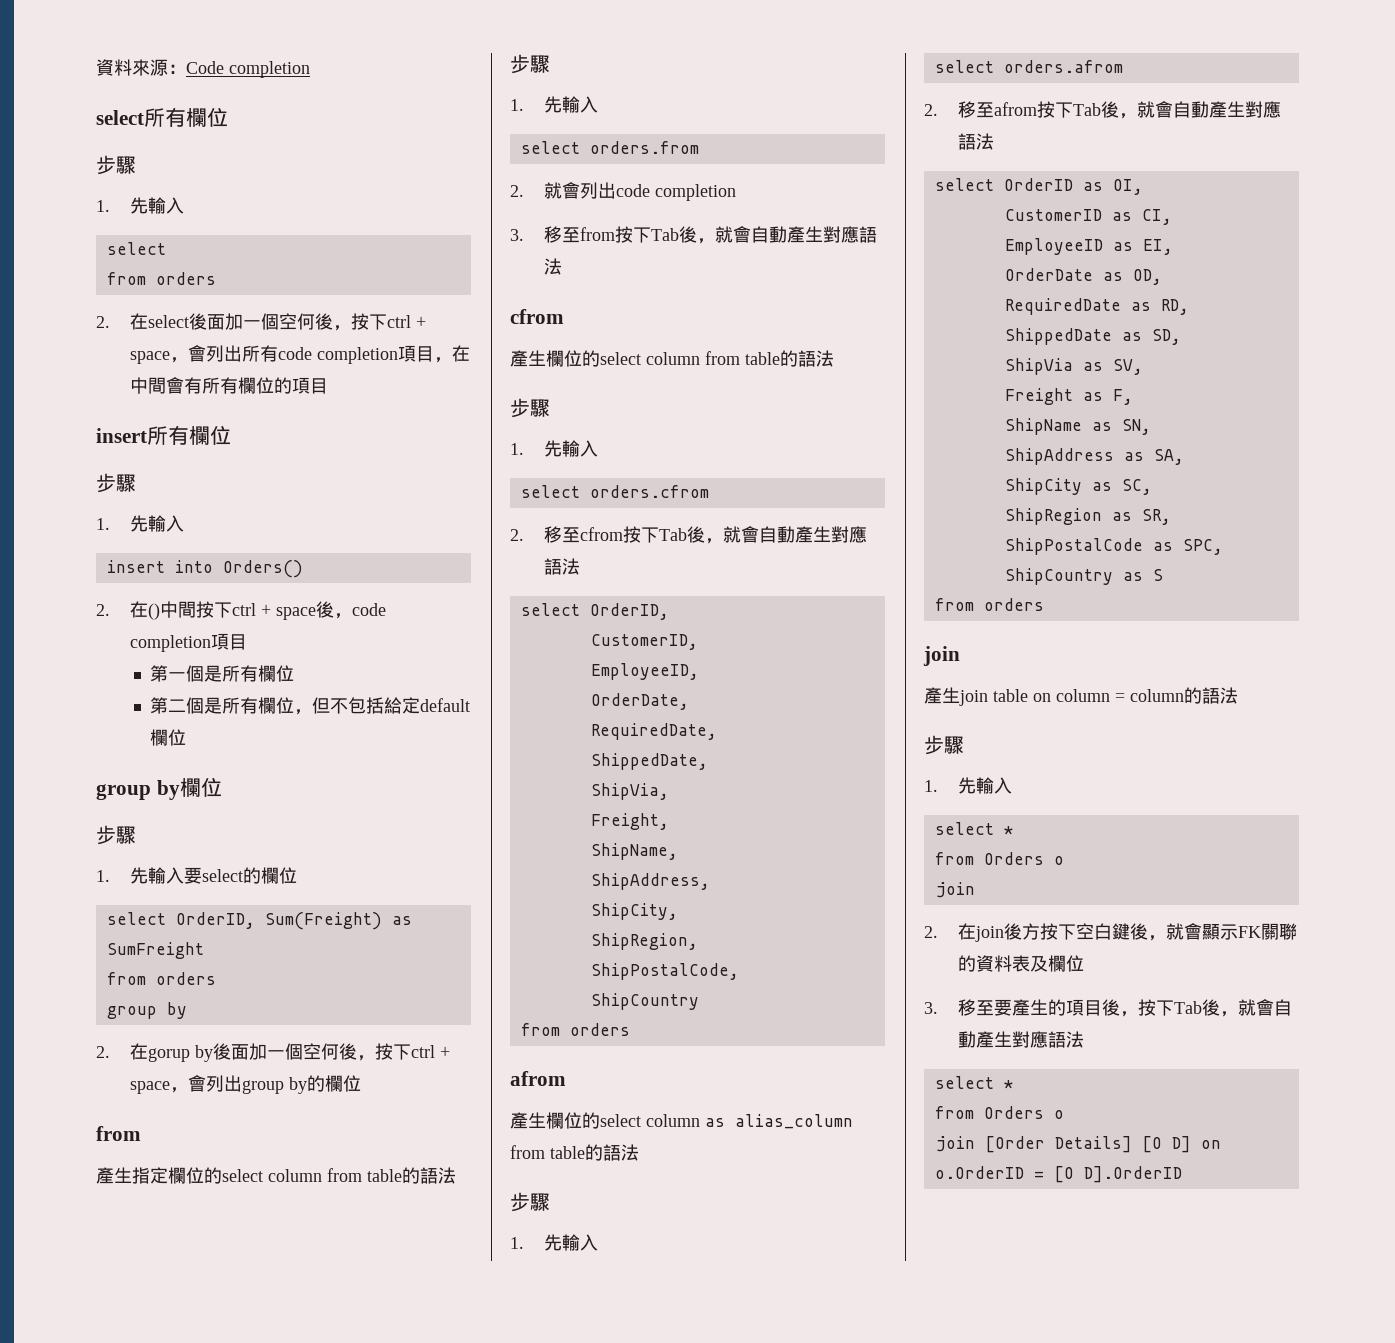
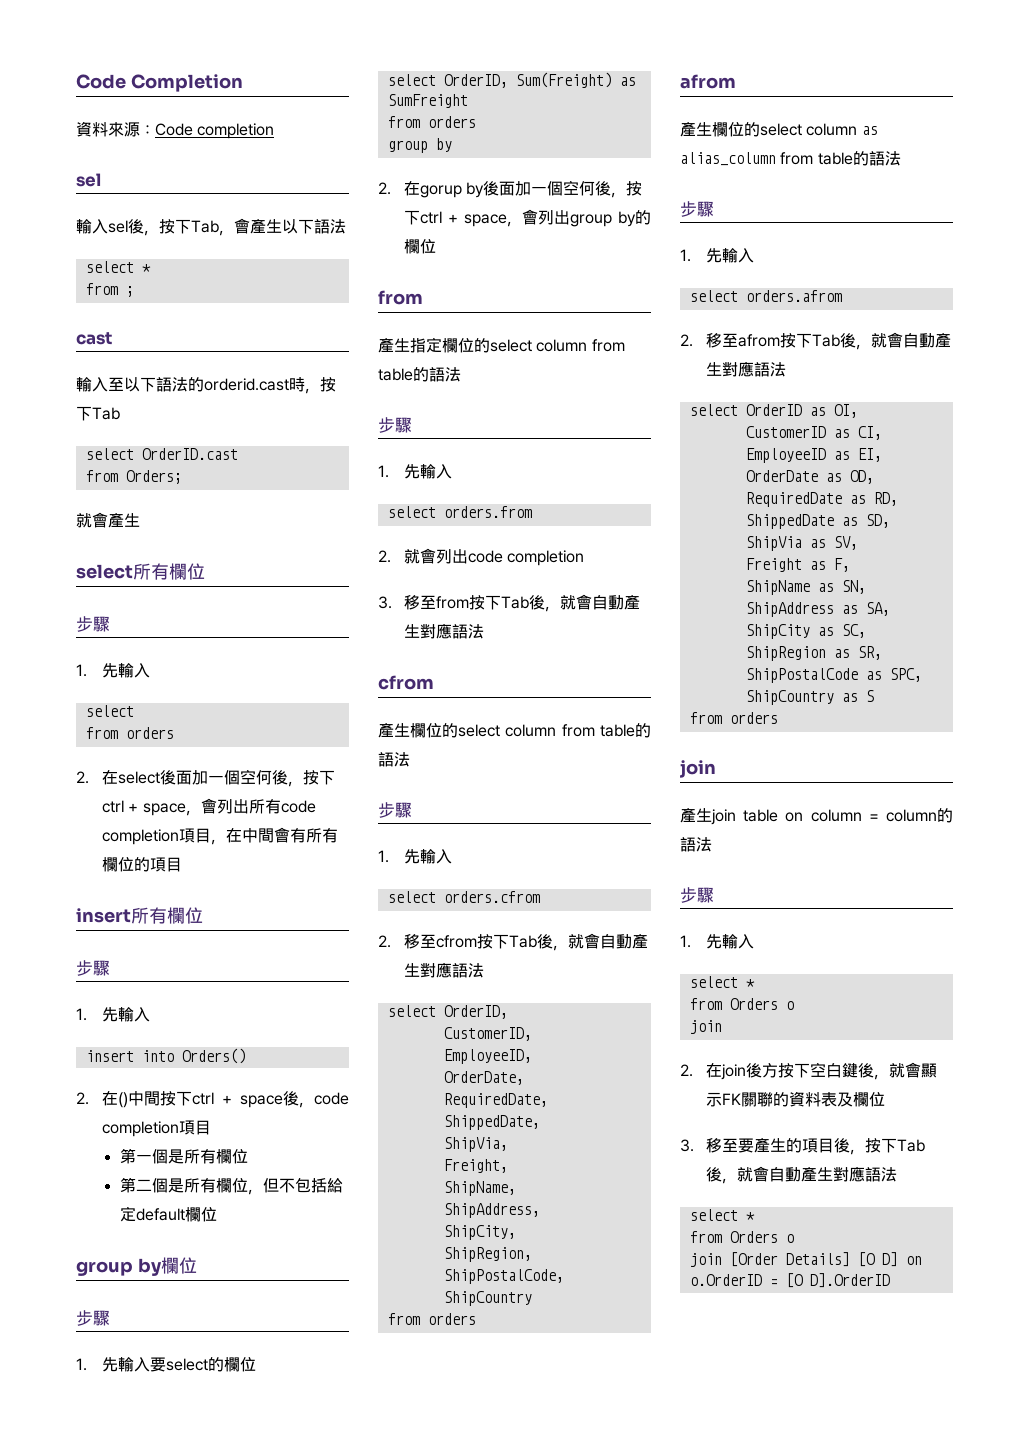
+ Code Completion
  資料來源：Code completion
+ sel
+ 輸入sel後，按下Tab，會產生以下語法
+ select *
+ from ;
+ cast
+ 輸入至以下語法的orderid.cast時，按下Tab
+ select OrderID.cast
+ from Orders;
+ 就會產生

